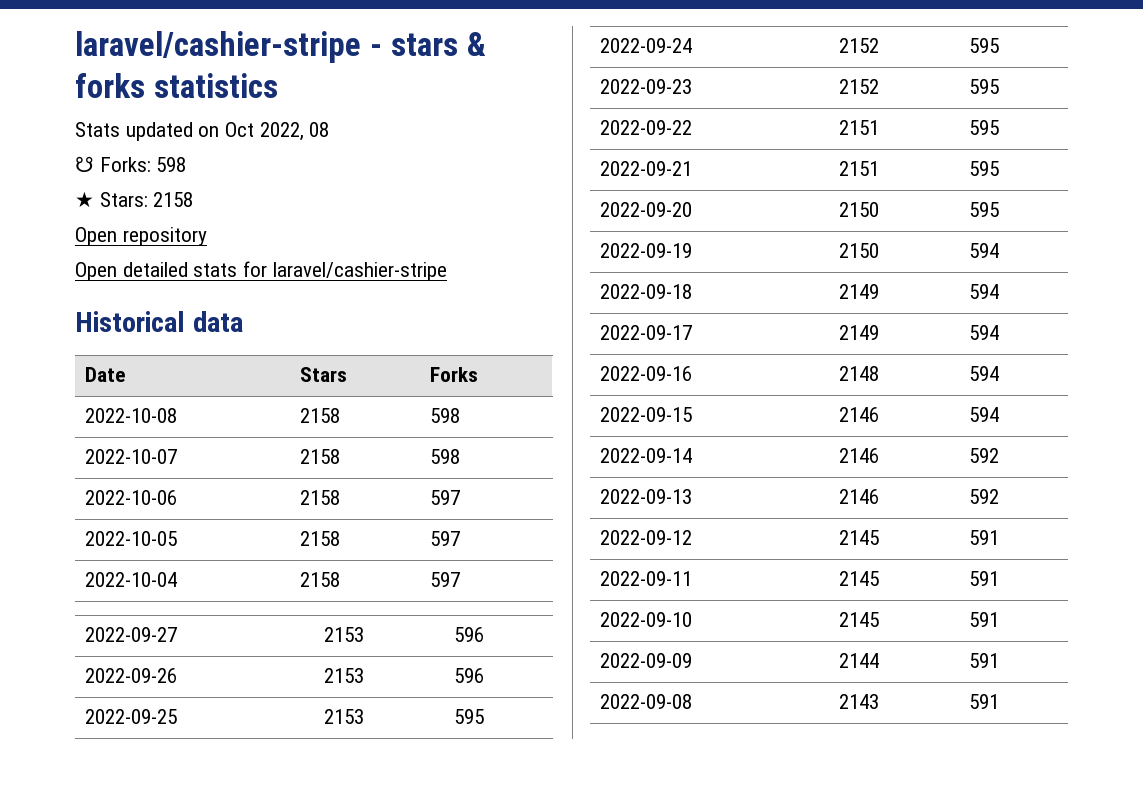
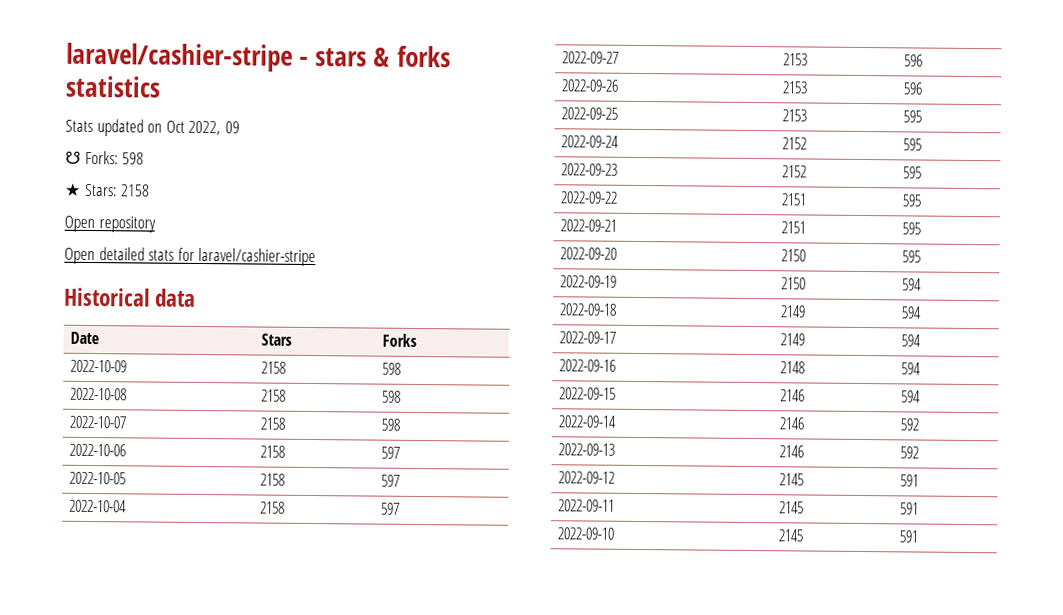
- Stats updated on Oct 2022, 08
+ Stats updated on Oct 2022, 09
+ 2022-10-09 | 2158 | 598
- 2022-09-09 | 2144 | 591
- 2022-09-08 | 2143 | 591

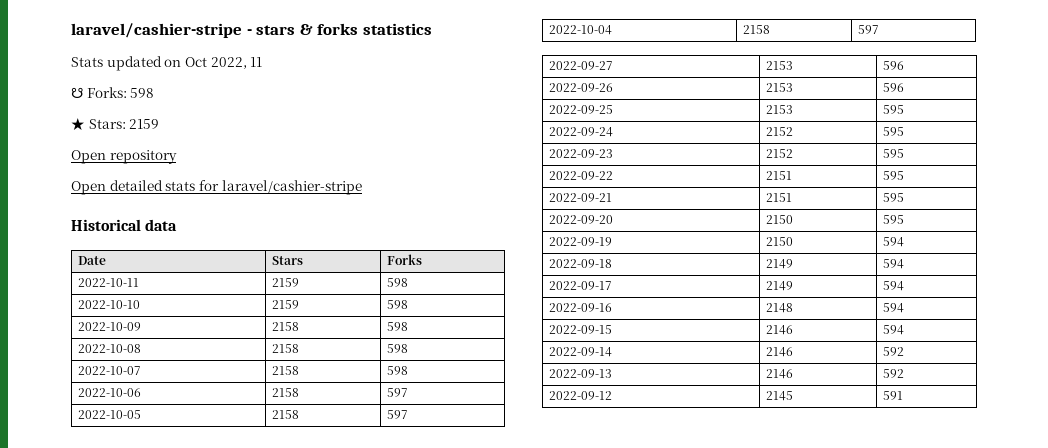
- Stats updated on Oct 2022, 09
+ Stats updated on Oct 2022, 11
- ★ Stars: 2158
+ ★ Stars: 2159
+ 2022-10-11 | 2159 | 598
+ 2022-10-10 | 2159 | 598
- 2022-09-11 | 2145 | 591
- 2022-09-10 | 2145 | 591

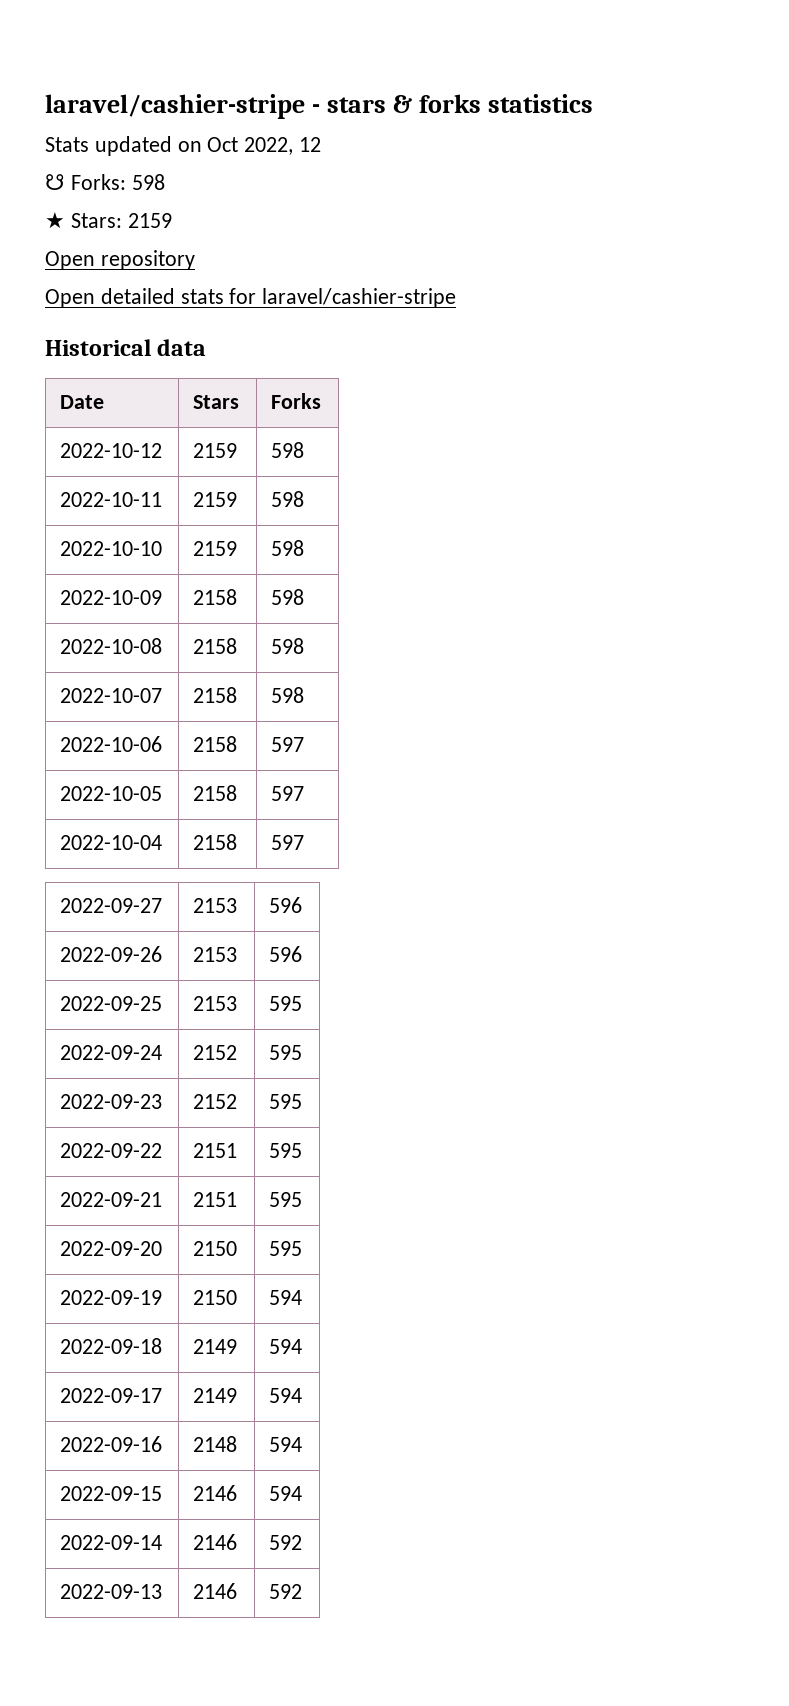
- Stats updated on Oct 2022, 11
+ Stats updated on Oct 2022, 12
+ 2022-10-12 | 2159 | 598
- 2022-09-12 | 2145 | 591

